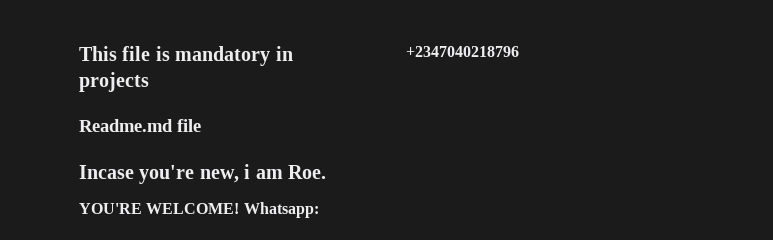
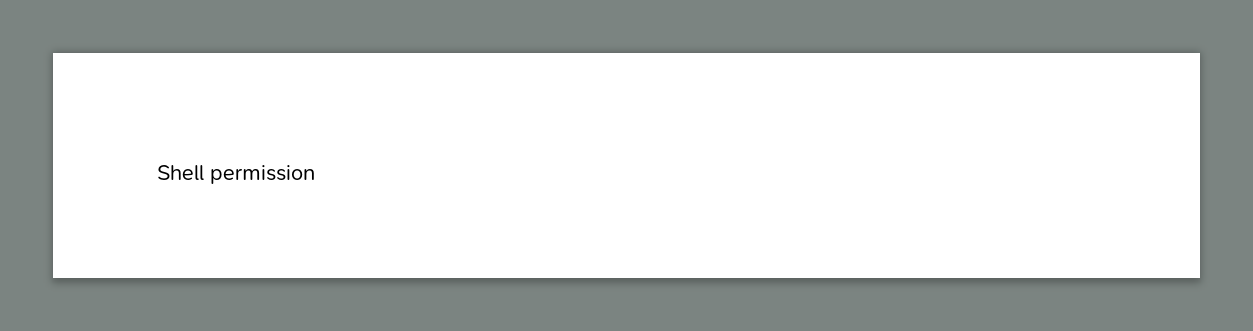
- This file is mandatory in projects
- Readme.md file
- Incase you're new, i am Roe.
- YOU'RE WELCOME! Whatsapp: +2347040218796
+ Shell permission

